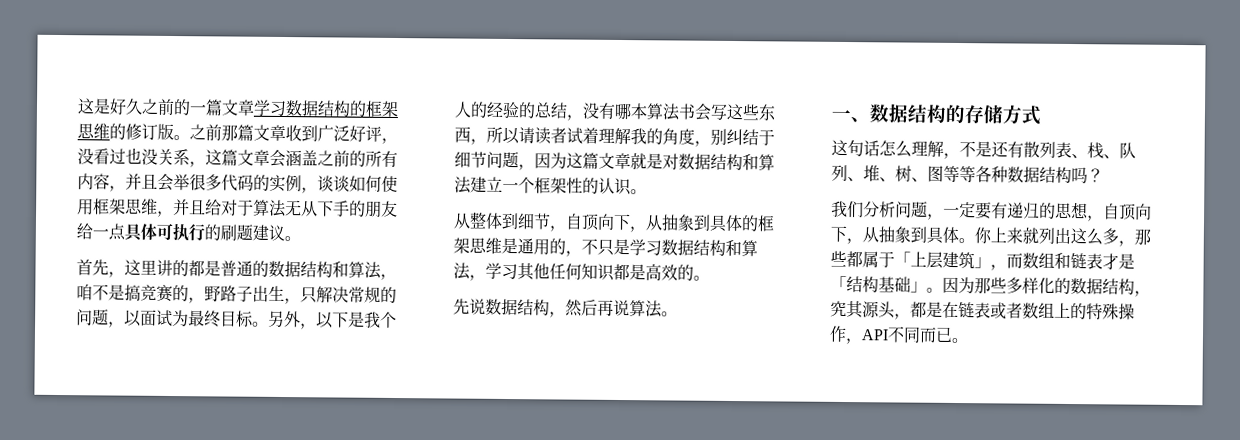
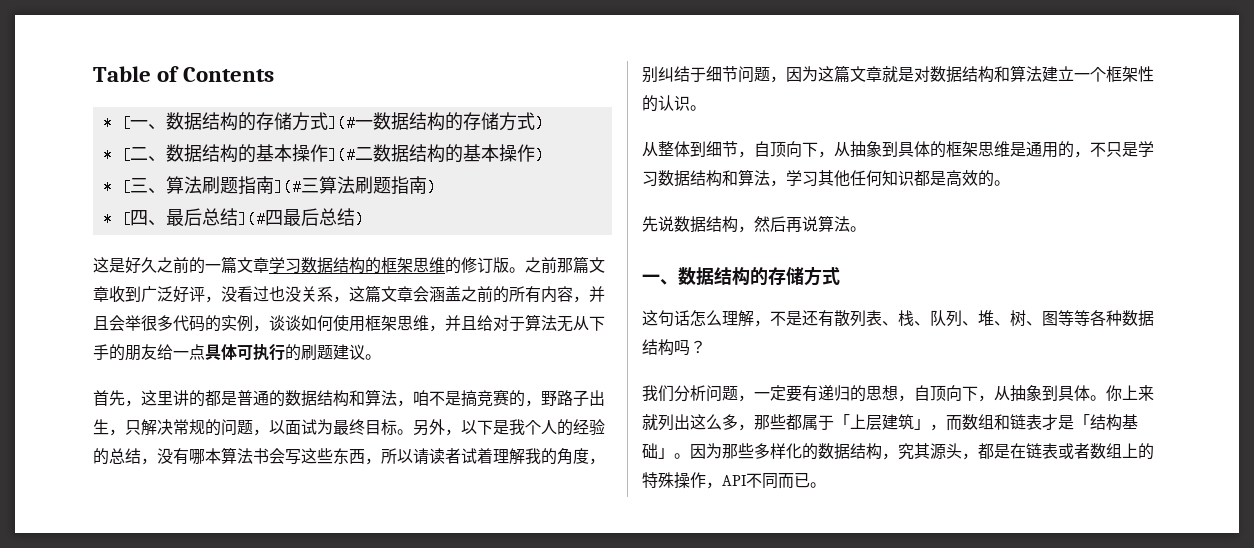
+ Table of Contents
+ * [一、数据结构的存储方式](#一数据结构的存储方式)
+ * [二、数据结构的基本操作](#二数据结构的基本操作)
+ * [三、算法刷题指南](#三算法刷题指南)
+ * [四、最后总结](#四最后总结)

